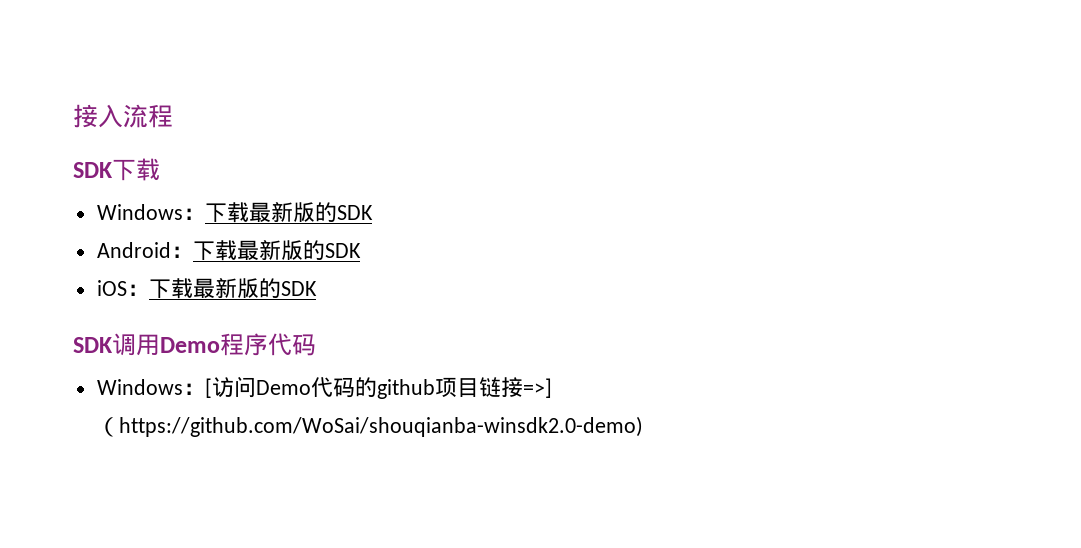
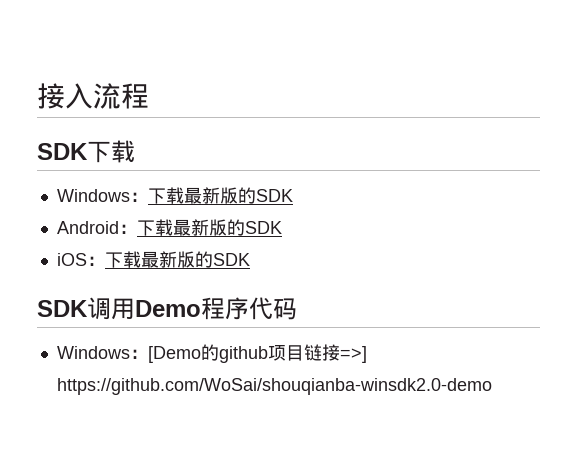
- Windows：[访问Demo代码的github项目链接=>]（https://github.com/WoSai/shouqianba-winsdk2.0-demo)
+ Windows：[Demo的github项目链接=>] https://github.com/WoSai/shouqianba-winsdk2.0-demo

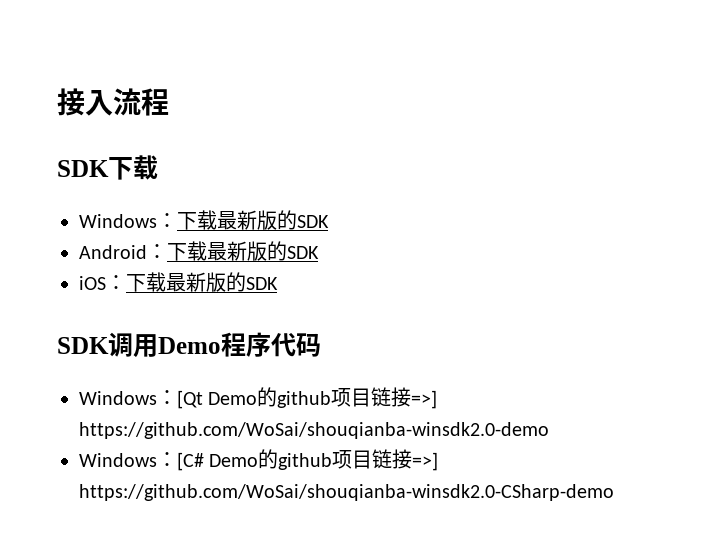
- Windows：[Demo的github项目链接=>] https://github.com/WoSai/shouqianba-winsdk2.0-demo
+ Windows：[Qt Demo的github项目链接=>] https://github.com/WoSai/shouqianba-winsdk2.0-demo
+ Windows：[C# Demo的github项目链接=>] https://github.com/WoSai/shouqianba-winsdk2.0-CSharp-demo

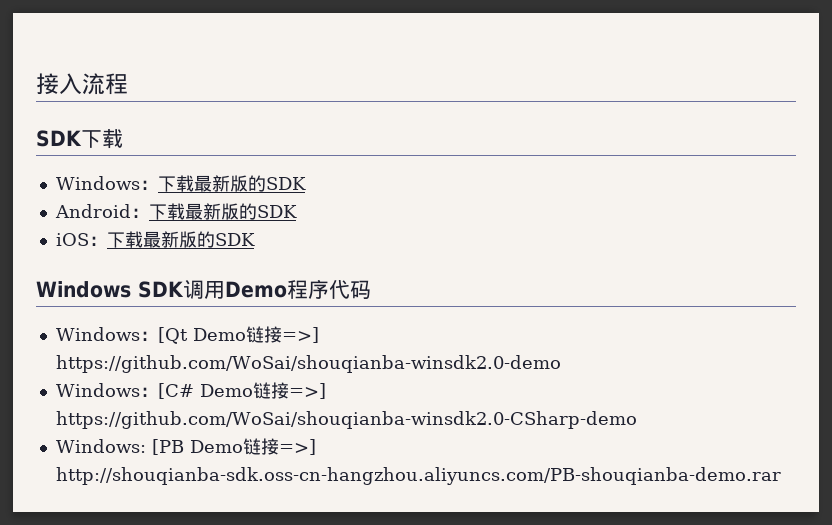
- SDK调用Demo程序代码
+ Windows SDK调用Demo程序代码
- Windows：[Qt Demo的github项目链接=>] https://github.com/WoSai/shouqianba-winsdk2.0-demo
+ Windows：[Qt Demo链接=>] https://github.com/WoSai/shouqianba-winsdk2.0-demo
- Windows：[C# Demo的github项目链接=>] https://github.com/WoSai/shouqianba-winsdk2.0-CSharp-demo
+ Windows：[C# Demo链接=>] https://github.com/WoSai/shouqianba-winsdk2.0-CSharp-demo
+ Windows: [PB Demo链接=>] http://shouqianba-sdk.oss-cn-hangzhou.aliyuncs.com/PB-shouqianba-demo.rar

